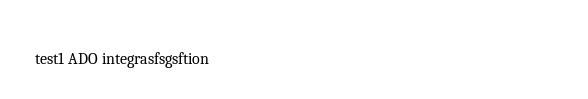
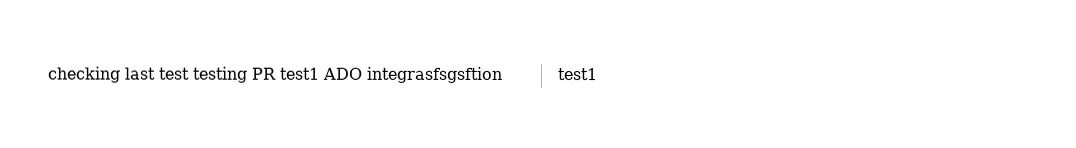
- test1 ADO integrasfsgsftion
+ checking last test testing PR test1 ADO integrasfsgsftion test1

